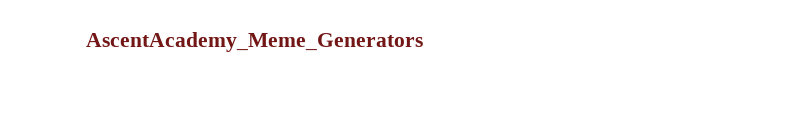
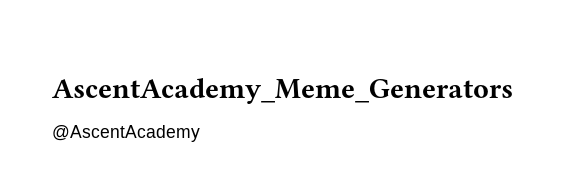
+ @AscentAcademy

